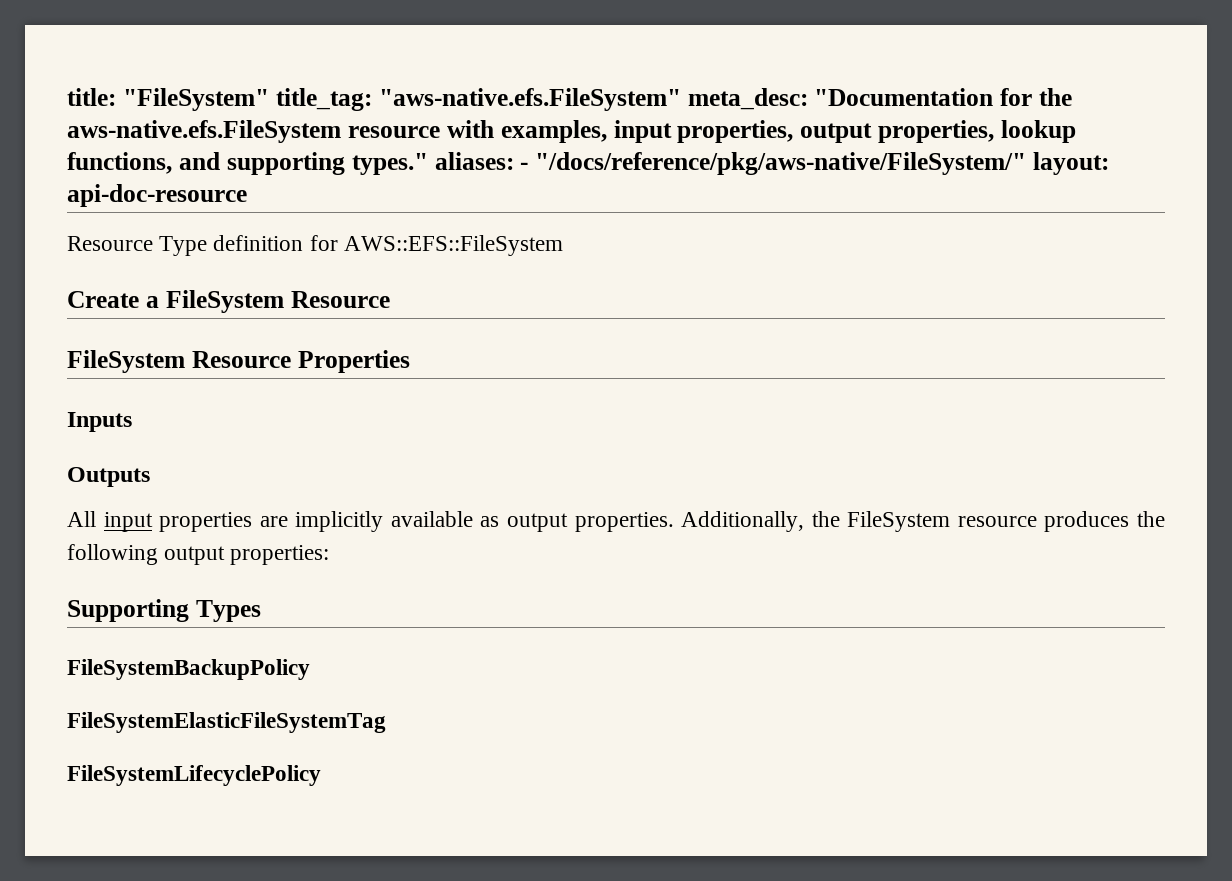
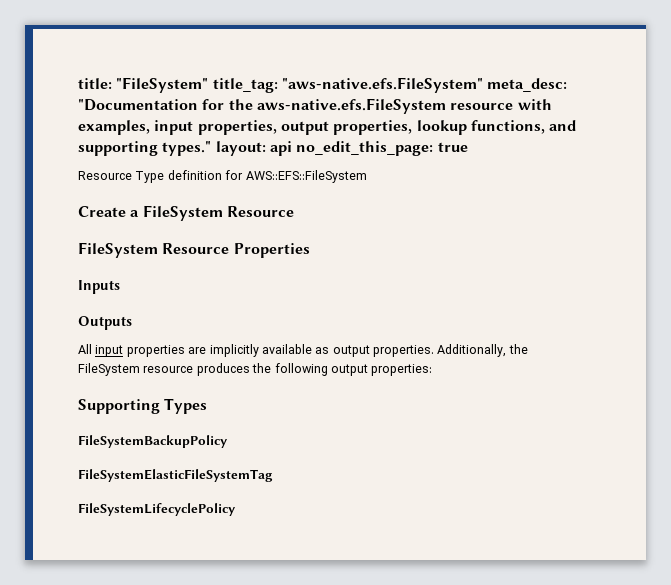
- title: "FileSystem" title_tag: "aws-native.efs.FileSystem" meta_desc: "Documentation for the aws-native.efs.FileSystem resource with examples, input properties, output properties, lookup functions, and supporting types." aliases: - "/docs/reference/pkg/aws-native/FileSystem/" layout: api-doc-resource
+ title: "FileSystem" title_tag: "aws-native.efs.FileSystem" meta_desc: "Documentation for the aws-native.efs.FileSystem resource with examples, input properties, output properties, lookup functions, and supporting types." layout: api no_edit_this_page: true

